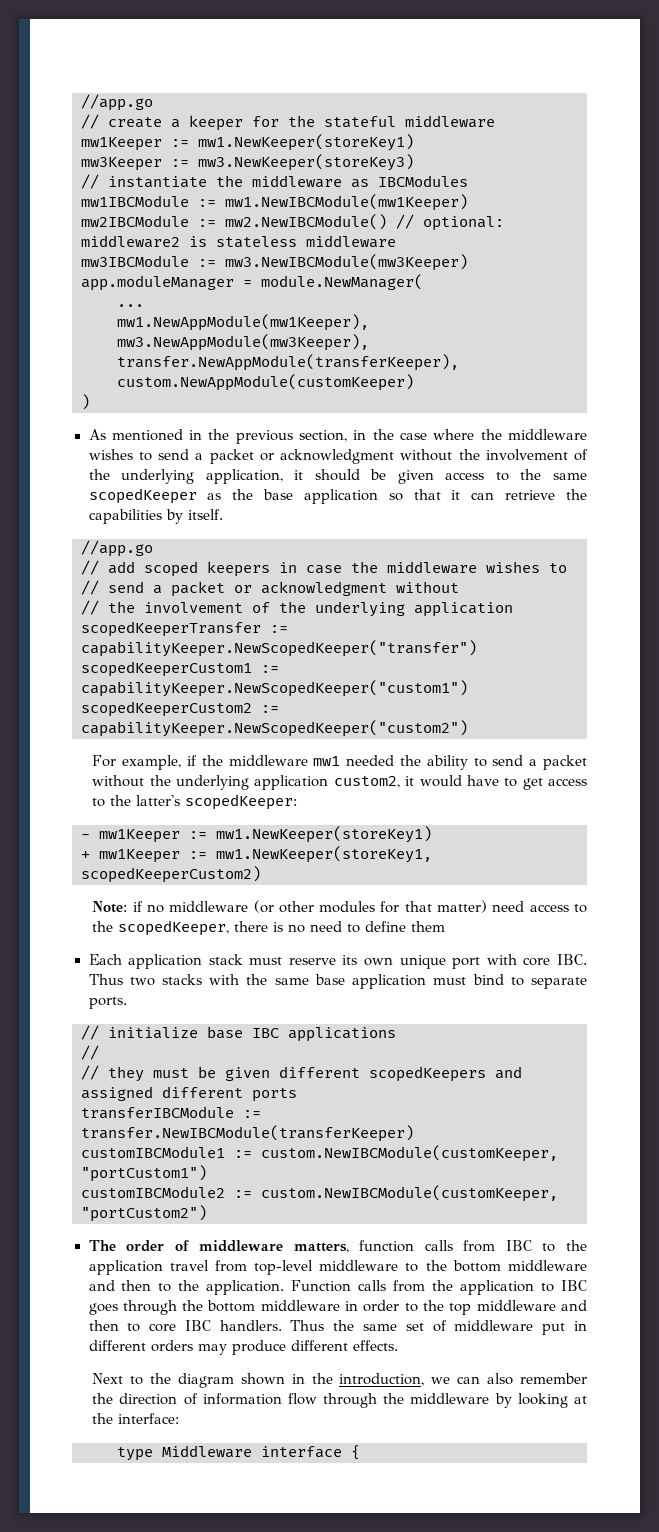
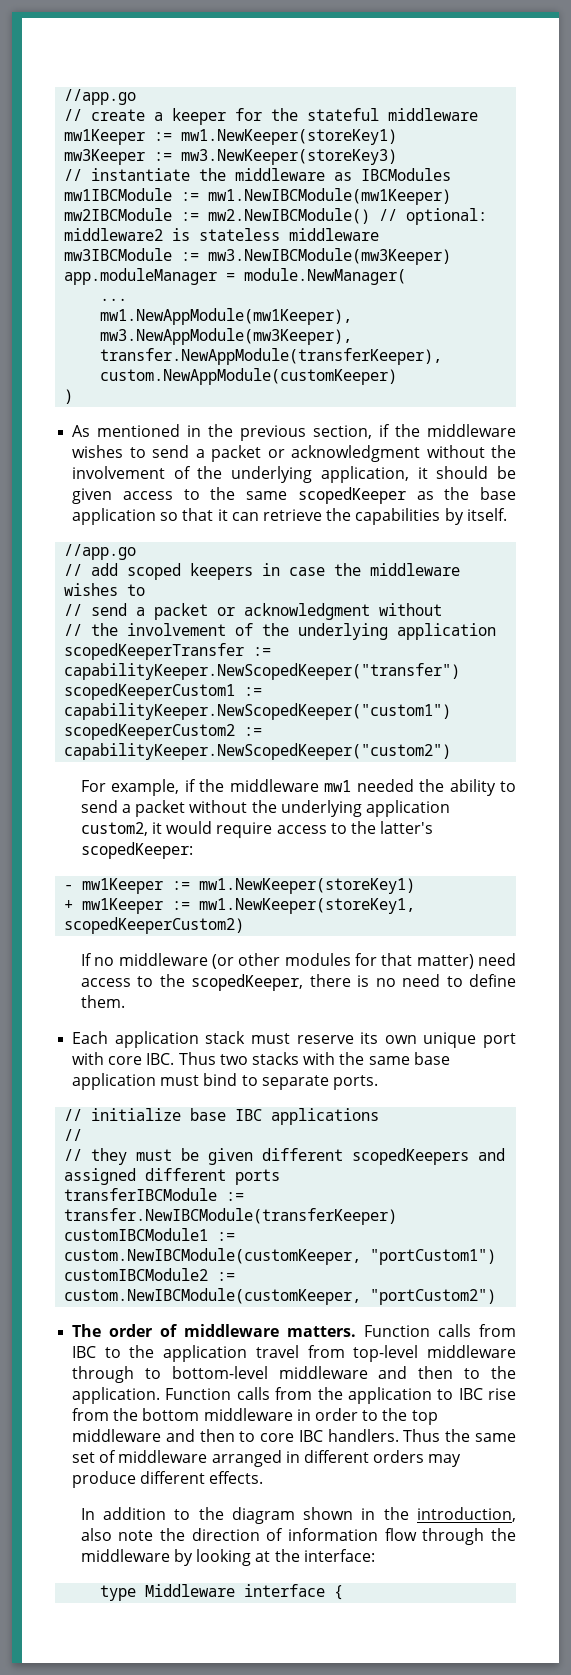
- As mentioned in the previous section, in the case where the middleware wishes to send a packet or acknowledgment without the involvement of the underlying application, it should be given access to the same scopedKeeper as the base application so that it can retrieve the capabilities by itself.
+ As mentioned in the previous section, if the middleware wishes to send a packet or acknowledgment without the involvement of the underlying application, it should be given access to the same scopedKeeper as the base application so that it can retrieve the capabilities by itself.
- For example, if the middleware mw1 needed the ability to send a packet without the underlying application custom2, it would have to get access to the latter's scopedKeeper:
+ For example, if the middleware mw1 needed the ability to send a packet without the underlying application custom2, it would require access to the latter's scopedKeeper:
- Note: if no middleware (or other modules for that matter) need access to the scopedKeeper, there is no need to define them
+ If no middleware (or other modules for that matter) need access to the scopedKeeper, there is no need to define them.
- The order of middleware matters, function calls from IBC to the application travel from top-level middleware to the bottom middleware and then to the application.
+ The order of middleware matters. Function calls from IBC to the application travel from top-level middleware through to bottom-level middleware and then to the application.
- Function calls from the application to IBC goes through the bottom middleware in order to the top middleware and then to core IBC handlers.
+ Function calls from the application to IBC rise from the bottom middleware in order to the top middleware and then to core IBC handlers.
- Thus the same set of middleware put in different orders may produce different effects.
+ Thus the same set of middleware arranged in different orders may produce different effects.
- Next to the diagram shown in the introduction, we can also remember the direction of information flow through the middleware by looking at the interface:
+ In addition to the diagram shown in the introduction, also note the direction of information flow through the middleware by looking at the interface:

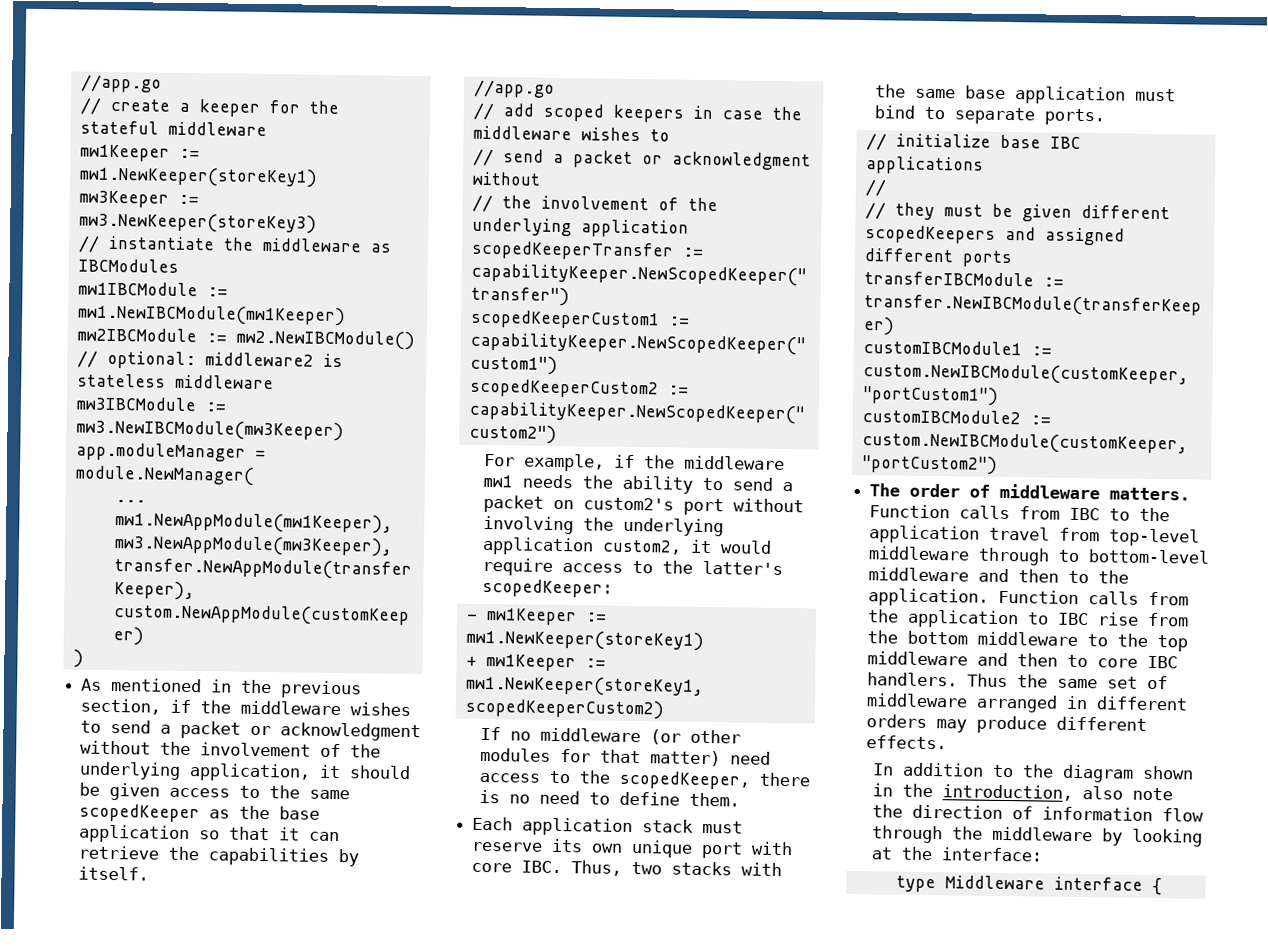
- For example, if the middleware mw1 needed the ability to send a packet without the underlying application custom2, it would require access to the latter's scopedKeeper:
+ For example, if the middleware mw1 needs the ability to send a packet on custom2's port without involving the underlying application custom2, it would require access to the latter's scopedKeeper:
- Each application stack must reserve its own unique port with core IBC. Thus two stacks with the same base application must bind to separate ports.
+ Each application stack must reserve its own unique port with core IBC. Thus, two stacks with the same base application must bind to separate ports.
- Function calls from the application to IBC rise from the bottom middleware in order to the top middleware and then to core IBC handlers.
+ Function calls from the application to IBC rise from the bottom middleware to the top middleware and then to core IBC handlers.

